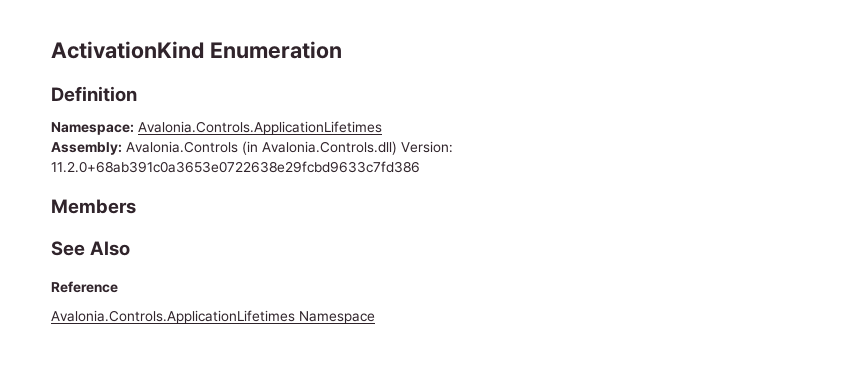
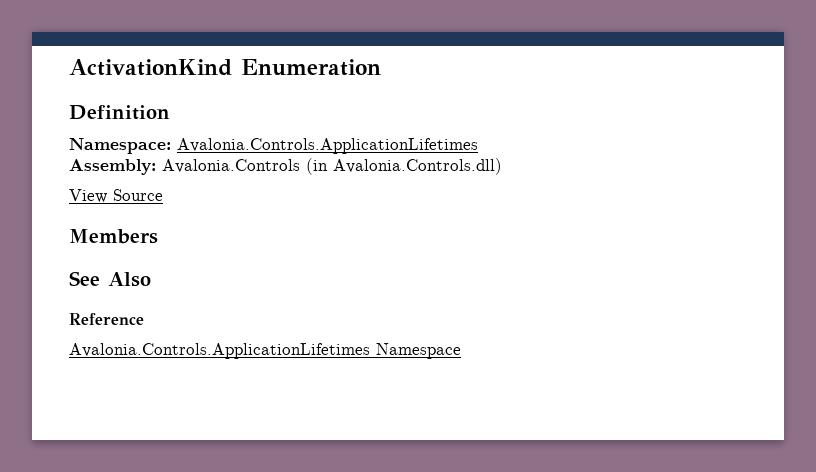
- Assembly: Avalonia.Controls (in Avalonia.Controls.dll) Version: 11.2.0+68ab391c0a3653e0722638e29fcbd9633c7fd386
+ Assembly: Avalonia.Controls (in Avalonia.Controls.dll)
+ View Source

